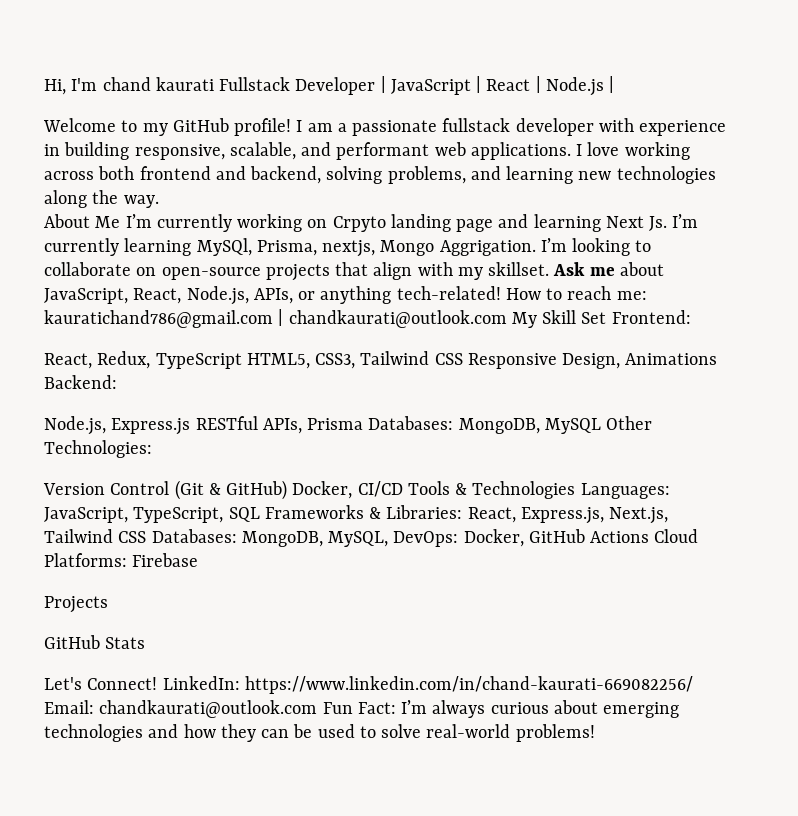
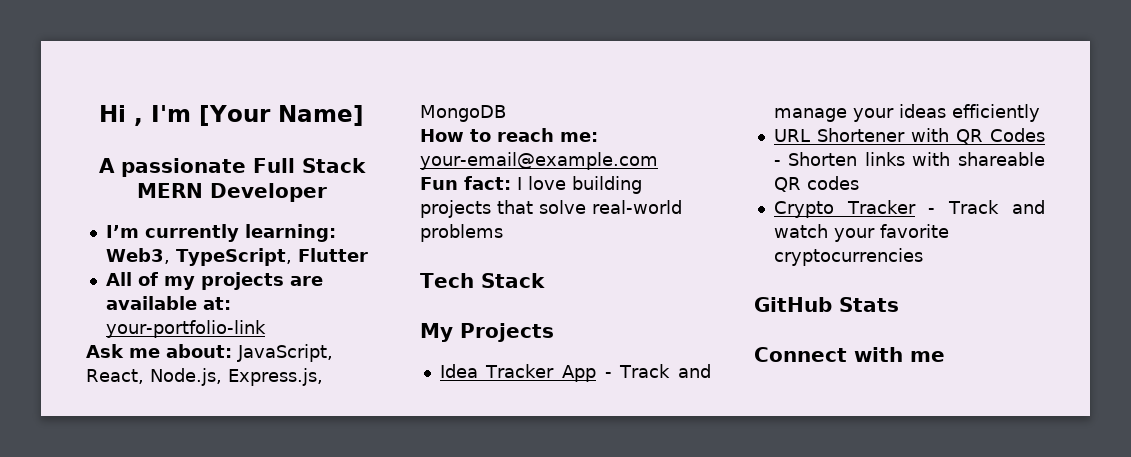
- Hi, I'm chand kaurati Fullstack Developer | JavaScript | React | Node.js |
- Welcome to my GitHub profile! I am a passionate fullstack developer with experience in building responsive, scalable, and performant web applications. I love working across both frontend and backend, solving problems, and learning new technologies along the way.
- About Me I’m currently working on Crpyto landing page and learning Next Js. I’m currently learning MySQl, Prisma, nextjs, Mongo Aggrigation. I’m looking to collaborate on open-source projects that align with my skillset. Ask me about JavaScript, React, Node.js, APIs, or anything tech-related! How to reach me: kauratichand786@gmail.com | chandkaurati@outlook.com My Skill Set Frontend:
- React, Redux, TypeScript HTML5, CSS3, Tailwind CSS Responsive Design, Animations Backend:
- Node.js, Express.js RESTful APIs, Prisma Databases: MongoDB, MySQL Other Technologies:
- Version Control (Git & GitHub) Docker, CI/CD Tools & Technologies Languages: JavaScript, TypeScript, SQL Frameworks & Libraries: React, Express.js, Next.js, Tailwind CSS Databases: MongoDB, MySQL, DevOps: Docker, GitHub Actions Cloud Platforms: Firebase
- Projects
+ Hi , I'm [Your Name]
+ A passionate Full Stack MERN Developer
+ I’m currently learning: Web3, TypeScript, Flutter
+ All of my projects are available at: your-portfolio-link
+ Ask me about: JavaScript, React, Node.js, Express.js, MongoDB
+ How to reach me: your-email@example.com
+ Fun fact: I love building projects that solve real-world problems
+ Tech Stack
+ My Projects
+ Idea Tracker App - Track and manage your ideas efficiently
+ URL Shortener with QR Codes - Shorten links with shareable QR codes
+ Crypto Tracker - Track and watch your favorite cryptocurrencies
  GitHub Stats
- Let's Connect! LinkedIn: https://www.linkedin.com/in/chand-kaurati-669082256/ Email: chandkaurati@outlook.com Fun Fact: I’m always curious about emerging technologies and how they can be used to solve real-world problems!
+ Connect with me

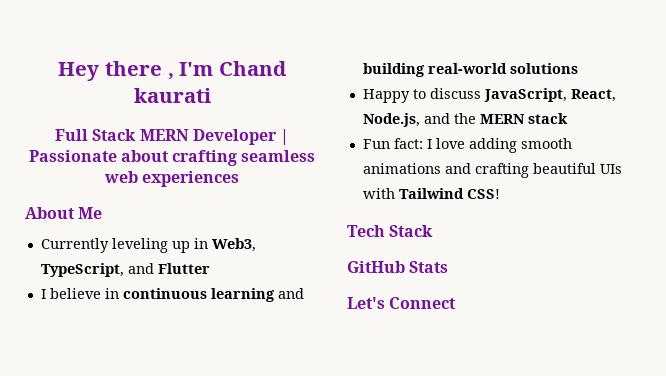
- Hi , I'm [Your Name]
- A passionate Full Stack MERN Developer
- I’m currently learning: Web3, TypeScript, Flutter
+ Hey there , I'm Chand kaurati
+ Full Stack MERN Developer | Passionate about crafting seamless web experiences
+ About Me
+ Currently leveling up in Web3, TypeScript, and Flutter
- All of my projects are available at: your-portfolio-link
- Ask me about: JavaScript, React, Node.js, Express.js, MongoDB
- How to reach me: your-email@example.com
- Fun fact: I love building projects that solve real-world problems
+ I believe in continuous learning and building real-world solutions
+ Happy to discuss JavaScript, React, Node.js, and the MERN stack
+ Fun fact: I love adding smooth animations and crafting beautiful UIs with Tailwind CSS!
  Tech Stack
- My Projects
- Idea Tracker App - Track and manage your ideas efficiently
- URL Shortener with QR Codes - Shorten links with shareable QR codes
- Crypto Tracker - Track and watch your favorite cryptocurrencies
- Connect with me
+ Let's Connect

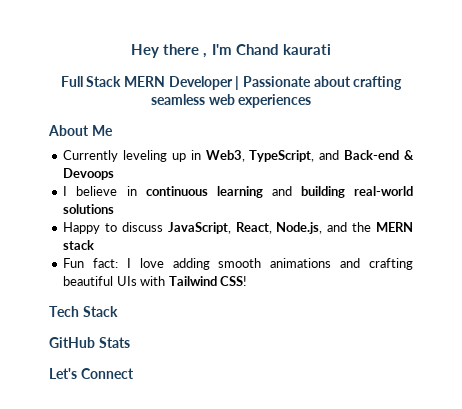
- Currently leveling up in Web3, TypeScript, and Flutter
+ Currently leveling up in Web3, TypeScript, and Back-end & Devoops

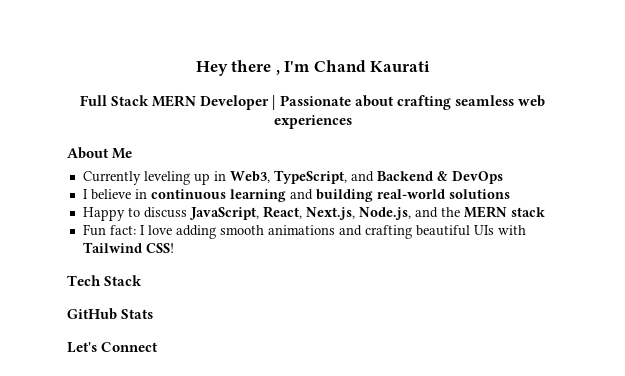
- Hey there , I'm Chand kaurati
+ Hey there , I'm Chand Kaurati
- Currently leveling up in Web3, TypeScript, and Back-end & Devoops
+ Currently leveling up in Web3, TypeScript, and Backend & DevOps
- Happy to discuss JavaScript, React, Node.js, and the MERN stack
+ Happy to discuss JavaScript, React, Next.js, Node.js, and the MERN stack

